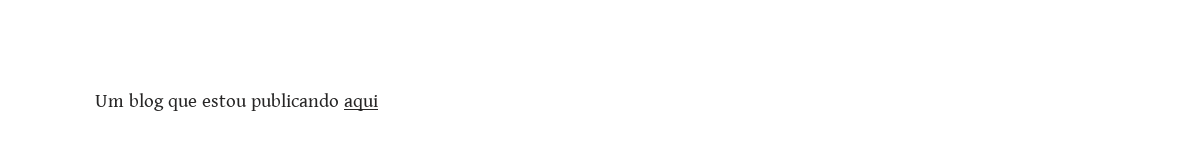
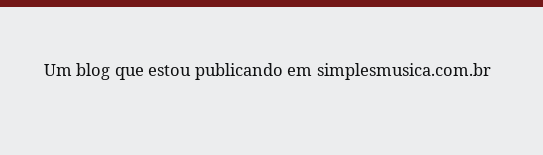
- Um blog que estou publicando aqui
+ Um blog que estou publicando em simplesmusica.com.br

